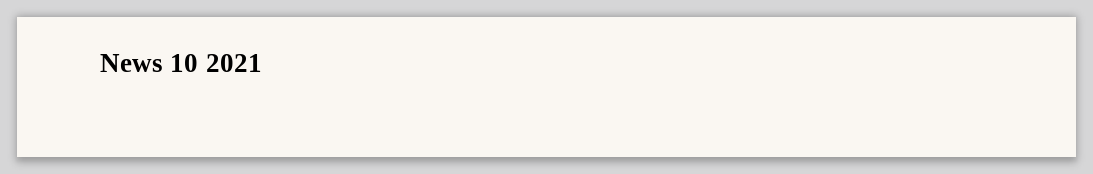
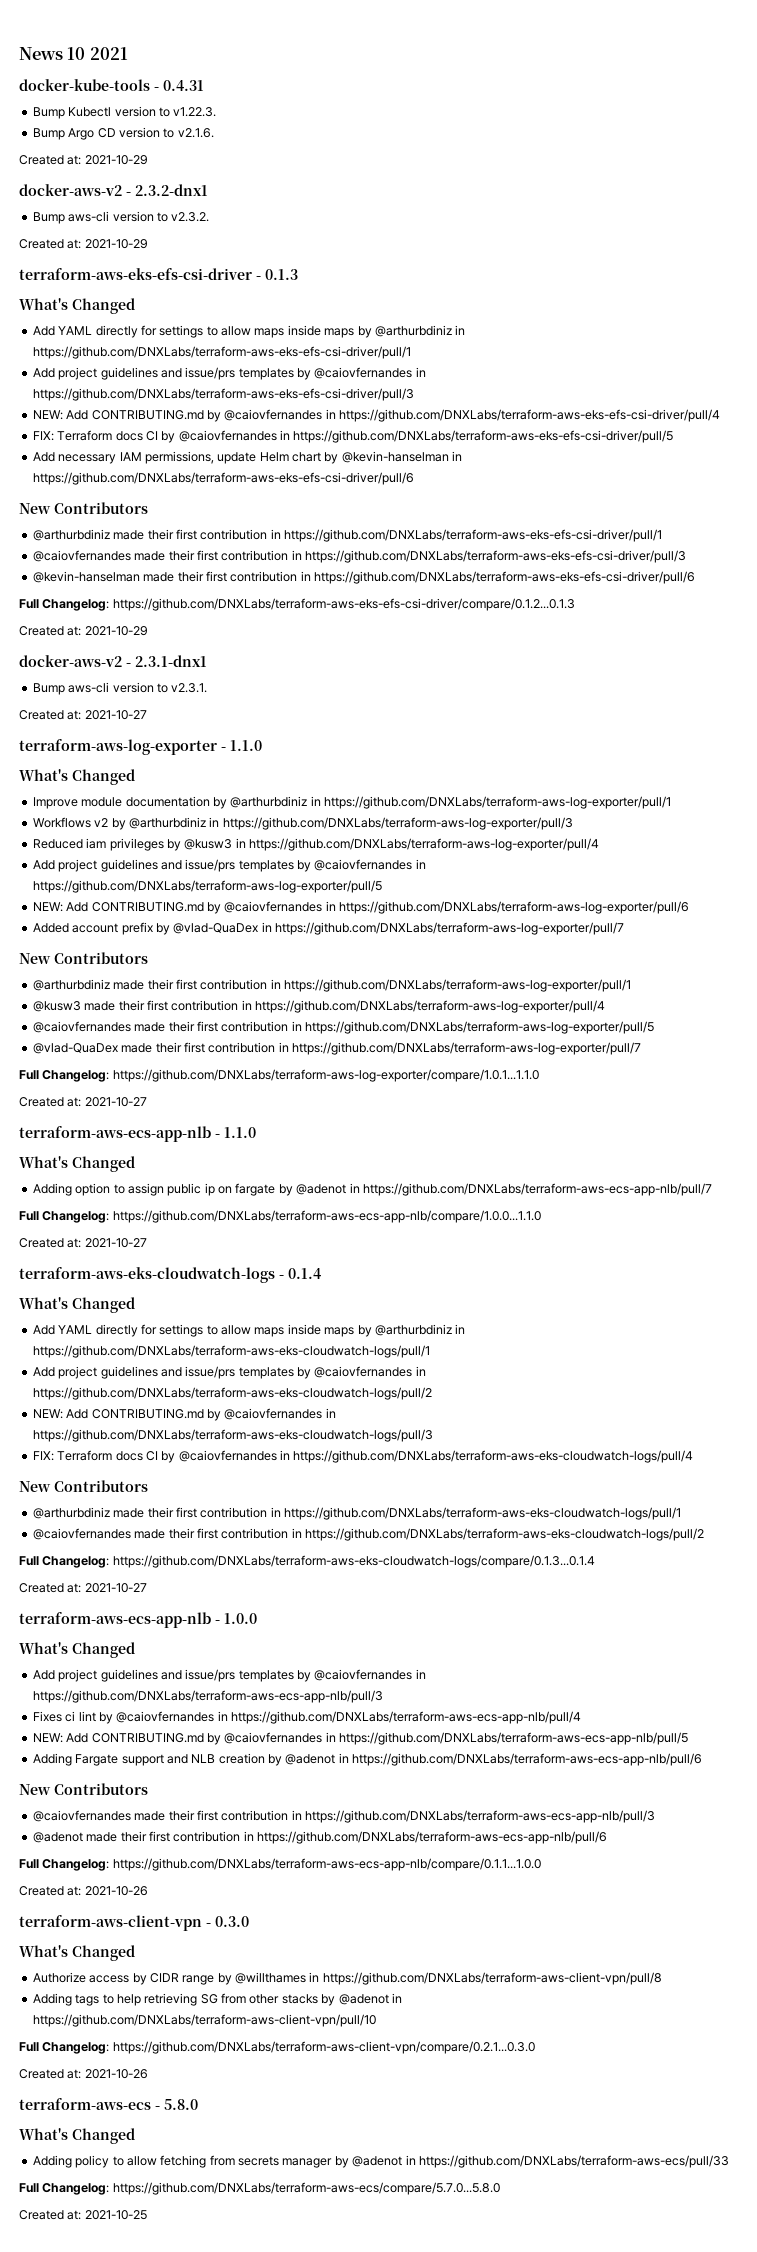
+ docker-kube-tools - 0.4.31
+ Bump Kubectl version to v1.22.3.
+ Bump Argo CD version to v2.1.6.
+ Created at: 2021-10-29
+ docker-aws-v2 - 2.3.2-dnx1
+ Bump aws-cli version to v2.3.2.
+ Created at: 2021-10-29
+ terraform-aws-eks-efs-csi-driver - 0.1.3
+ What's Changed
+ Add YAML directly for settings to allow maps inside maps by @arthurbdiniz in https://github.com/DNXLabs/terraform-aws-eks-efs-csi-driver/pull/1
+ Add project guidelines and issue/prs templates by @caiovfernandes in https://github.com/DNXLabs/terraform-aws-eks-efs-csi-driver/pull/3
+ NEW: Add CONTRIBUTING.md by @caiovfernandes in https://github.com/DNXLabs/terraform-aws-eks-efs-csi-driver/pull/4
+ FIX: Terraform docs CI by @caiovfernandes in https://github.com/DNXLabs/terraform-aws-eks-efs-csi-driver/pull/5
+ Add necessary IAM permissions, update Helm chart by @kevin-hanselman in https://github.com/DNXLabs/terraform-aws-eks-efs-csi-driver/pull/6
+ New Contributors
+ @arthurbdiniz made their first contribution in https://github.com/DNXLabs/terraform-aws-eks-efs-csi-driver/pull/1
+ @caiovfernandes made their first contribution in https://github.com/DNXLabs/terraform-aws-eks-efs-csi-driver/pull/3
+ @kevin-hanselman made their first contribution in https://github.com/DNXLabs/terraform-aws-eks-efs-csi-driver/pull/6
+ Full Changelog: https://github.com/DNXLabs/terraform-aws-eks-efs-csi-driver/compare/0.1.2...0.1.3
+ Created at: 2021-10-29
+ docker-aws-v2 - 2.3.1-dnx1
+ Bump aws-cli version to v2.3.1.
+ Created at: 2021-10-27
+ terraform-aws-log-exporter - 1.1.0
+ What's Changed
+ Improve module documentation by @arthurbdiniz in https://github.com/DNXLabs/terraform-aws-log-exporter/pull/1
+ Workflows v2 by @arthurbdiniz in https://github.com/DNXLabs/terraform-aws-log-exporter/pull/3
+ Reduced iam privileges by @kusw3 in https://github.com/DNXLabs/terraform-aws-log-exporter/pull/4
+ Add project guidelines and issue/prs templates by @caiovfernandes in https://github.com/DNXLabs/terraform-aws-log-exporter/pull/5
+ NEW: Add CONTRIBUTING.md by @caiovfernandes in https://github.com/DNXLabs/terraform-aws-log-exporter/pull/6
+ Added account prefix by @vlad-QuaDex in https://github.com/DNXLabs/terraform-aws-log-exporter/pull/7
+ New Contributors
+ @arthurbdiniz made their first contribution in https://github.com/DNXLabs/terraform-aws-log-exporter/pull/1
+ @kusw3 made their first contribution in https://github.com/DNXLabs/terraform-aws-log-exporter/pull/4
+ @caiovfernandes made their first contribution in https://github.com/DNXLabs/terraform-aws-log-exporter/pull/5
+ @vlad-QuaDex made their first contribution in https://github.com/DNXLabs/terraform-aws-log-exporter/pull/7
+ Full Changelog: https://github.com/DNXLabs/terraform-aws-log-exporter/compare/1.0.1...1.1.0
+ Created at: 2021-10-27
+ terraform-aws-ecs-app-nlb - 1.1.0
+ What's Changed
+ Adding option to assign public ip on fargate by @adenot in https://github.com/DNXLabs/terraform-aws-ecs-app-nlb/pull/7
+ Full Changelog: https://github.com/DNXLabs/terraform-aws-ecs-app-nlb/compare/1.0.0...1.1.0
+ Created at: 2021-10-27
+ terraform-aws-eks-cloudwatch-logs - 0.1.4
+ What's Changed
+ Add YAML directly for settings to allow maps inside maps by @arthurbdiniz in https://github.com/DNXLabs/terraform-aws-eks-cloudwatch-logs/pull/1
+ Add project guidelines and issue/prs templates by @caiovfernandes in https://github.com/DNXLabs/terraform-aws-eks-cloudwatch-logs/pull/2
+ NEW: Add CONTRIBUTING.md by @caiovfernandes in https://github.com/DNXLabs/terraform-aws-eks-cloudwatch-logs/pull/3
+ FIX: Terraform docs CI by @caiovfernandes in https://github.com/DNXLabs/terraform-aws-eks-cloudwatch-logs/pull/4
+ New Contributors
+ @arthurbdiniz made their first contribution in https://github.com/DNXLabs/terraform-aws-eks-cloudwatch-logs/pull/1
+ @caiovfernandes made their first contribution in https://github.com/DNXLabs/terraform-aws-eks-cloudwatch-logs/pull/2
+ Full Changelog: https://github.com/DNXLabs/terraform-aws-eks-cloudwatch-logs/compare/0.1.3...0.1.4
+ Created at: 2021-10-27
+ terraform-aws-ecs-app-nlb - 1.0.0
+ What's Changed
+ Add project guidelines and issue/prs templates by @caiovfernandes in https://github.com/DNXLabs/terraform-aws-ecs-app-nlb/pull/3
+ Fixes ci lint by @caiovfernandes in https://github.com/DNXLabs/terraform-aws-ecs-app-nlb/pull/4
+ NEW: Add CONTRIBUTING.md by @caiovfernandes in https://github.com/DNXLabs/terraform-aws-ecs-app-nlb/pull/5
+ Adding Fargate support and NLB creation by @adenot in https://github.com/DNXLabs/terraform-aws-ecs-app-nlb/pull/6
+ New Contributors
+ @caiovfernandes made their first contribution in https://github.com/DNXLabs/terraform-aws-ecs-app-nlb/pull/3
+ @adenot made their first contribution in https://github.com/DNXLabs/terraform-aws-ecs-app-nlb/pull/6
+ Full Changelog: https://github.com/DNXLabs/terraform-aws-ecs-app-nlb/compare/0.1.1...1.0.0
+ Created at: 2021-10-26
+ terraform-aws-client-vpn - 0.3.0
+ What's Changed
+ Authorize access by CIDR range by @willthames in https://github.com/DNXLabs/terraform-aws-client-vpn/pull/8
+ Adding tags to help retrieving SG from other stacks by @adenot in https://github.com/DNXLabs/terraform-aws-client-vpn/pull/10
+ Full Changelog: https://github.com/DNXLabs/terraform-aws-client-vpn/compare/0.2.1...0.3.0
+ Created at: 2021-10-26
+ terraform-aws-ecs - 5.8.0
+ What's Changed
+ Adding policy to allow fetching from secrets manager by @adenot in https://github.com/DNXLabs/terraform-aws-ecs/pull/33
+ Full Changelog: https://github.com/DNXLabs/terraform-aws-ecs/compare/5.7.0...5.8.0
+ Created at: 2021-10-25

